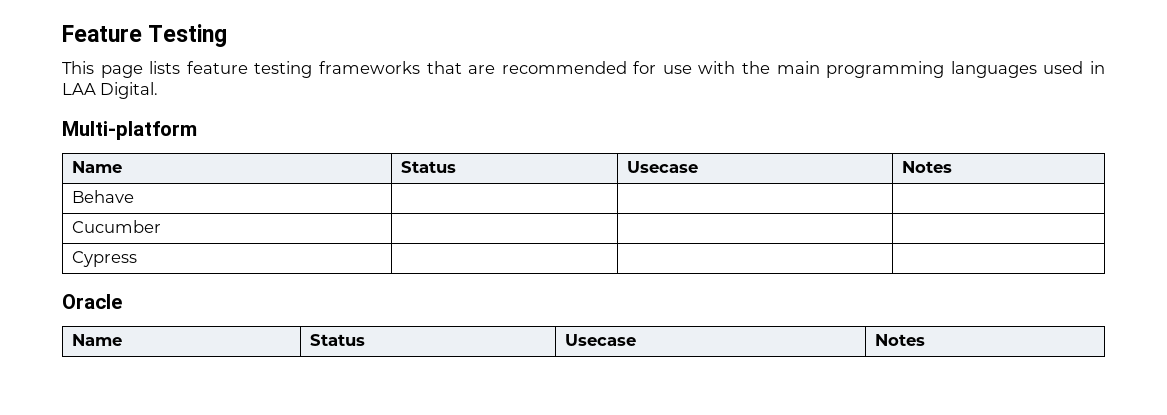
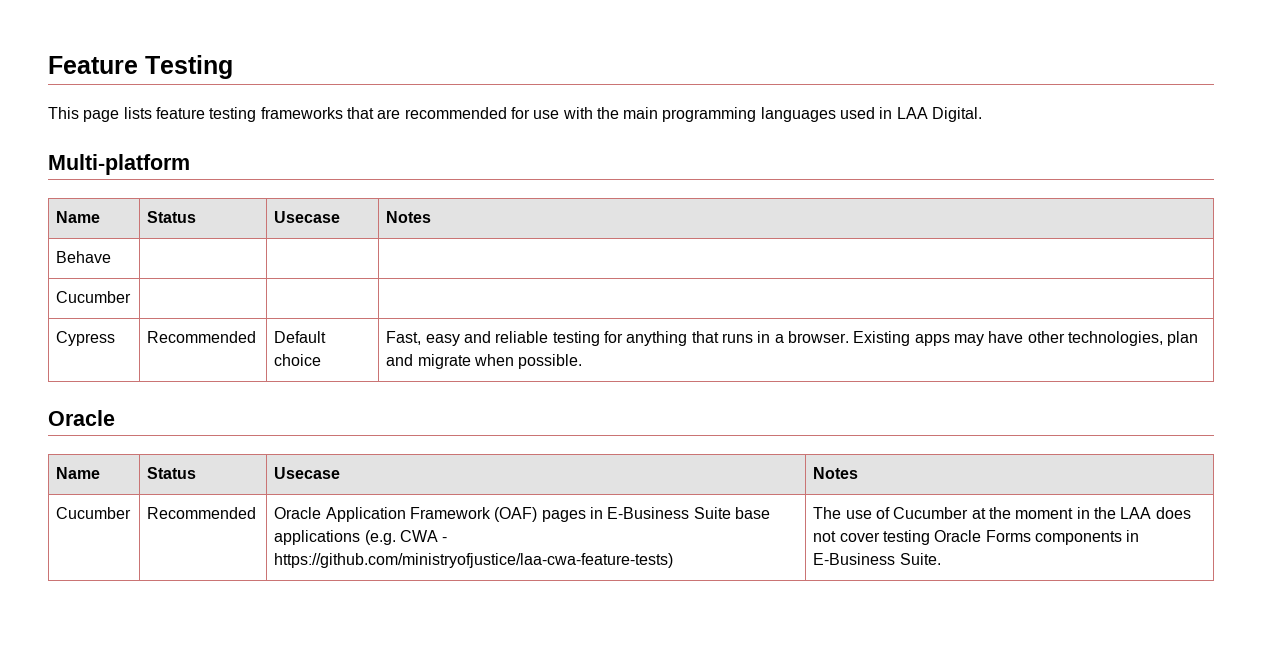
- Cypress | | |
+ Cypress | Recommended | Default choice | Fast, easy and reliable testing for anything that runs in a browser. Existing apps may have other technologies, plan and migrate when possible.
+ Cucumber | Recommended | Oracle Application Framework (OAF) pages in E-Business Suite base applications (e.g. CWA - https://github.com/ministryofjustice/laa-cwa-feature-tests) | The use of Cucumber at the moment in the LAA does not cover testing Oracle Forms components in E-Business Suite.

